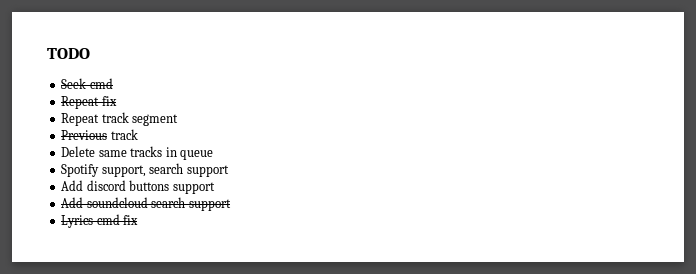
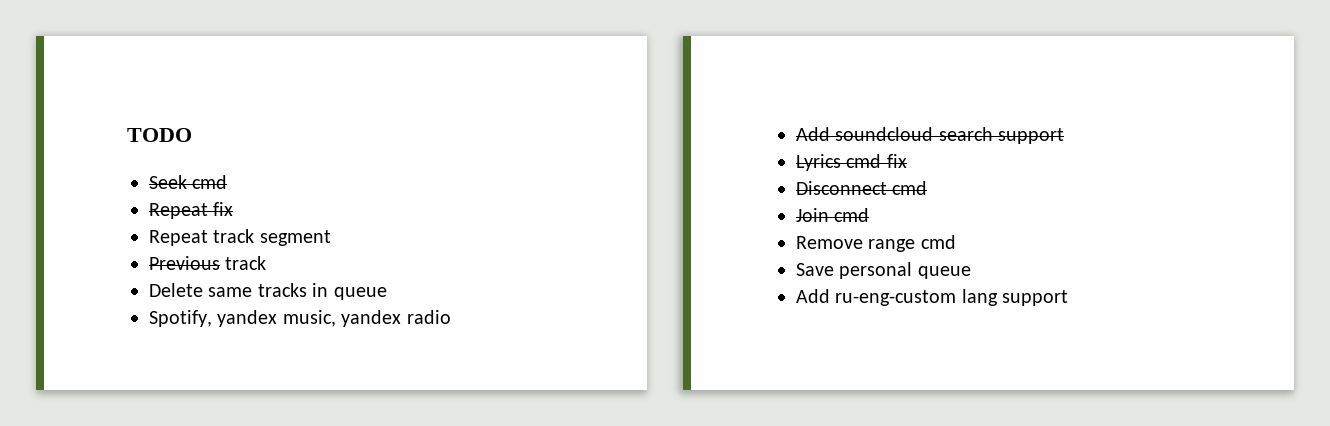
- Spotify support, search support
- Add discord buttons support
+ Spotify, yandex music, yandex radio
+ Disconnect cmd
+ Join cmd
+ Remove range cmd
+ Save personal queue
+ Add ru-eng-custom lang support

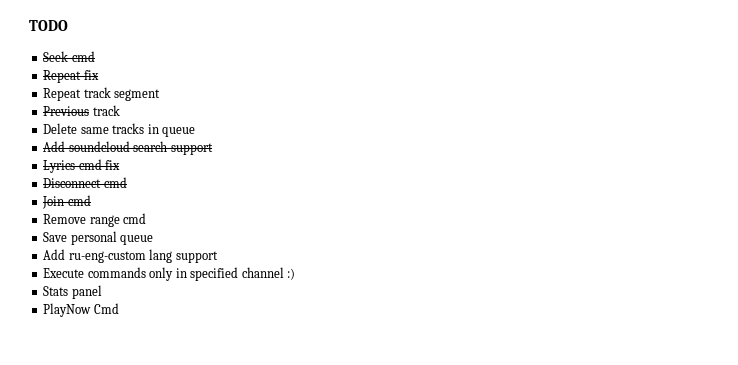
- Spotify, yandex music, yandex radio
+ Execute commands only in specified channel :)
+ Stats panel
+ PlayNow Cmd

